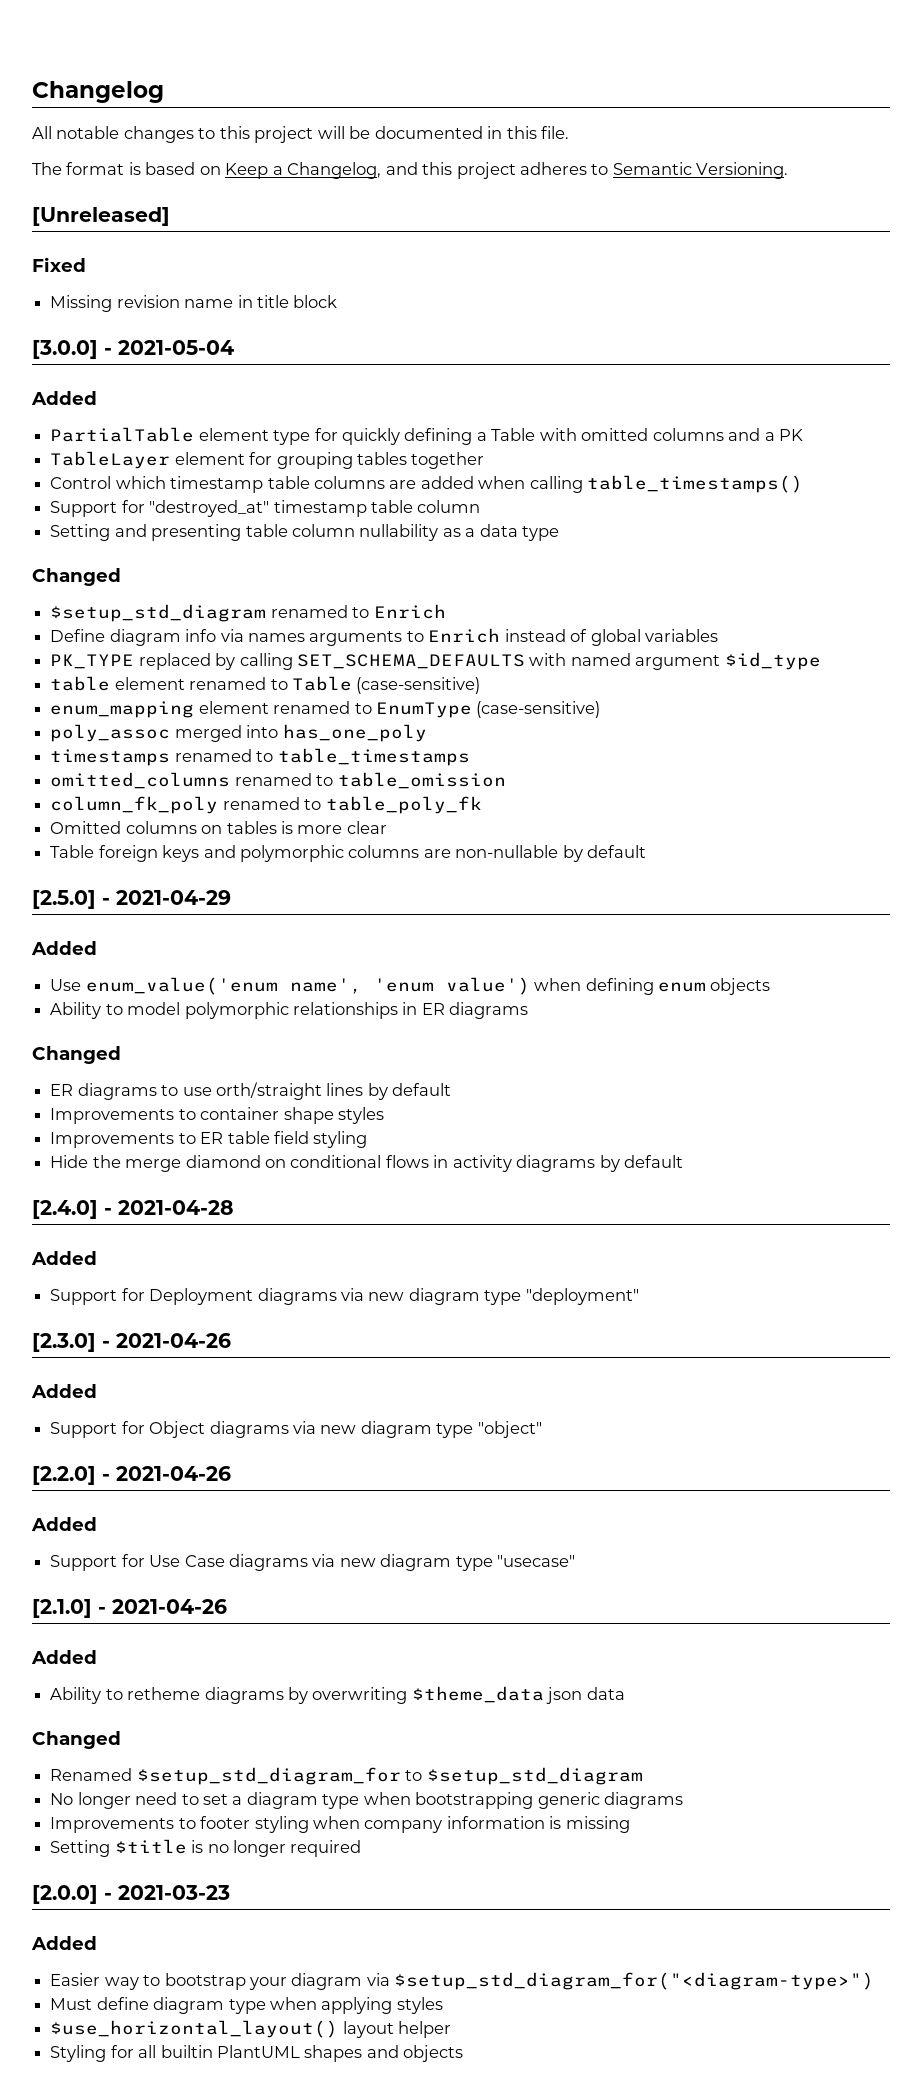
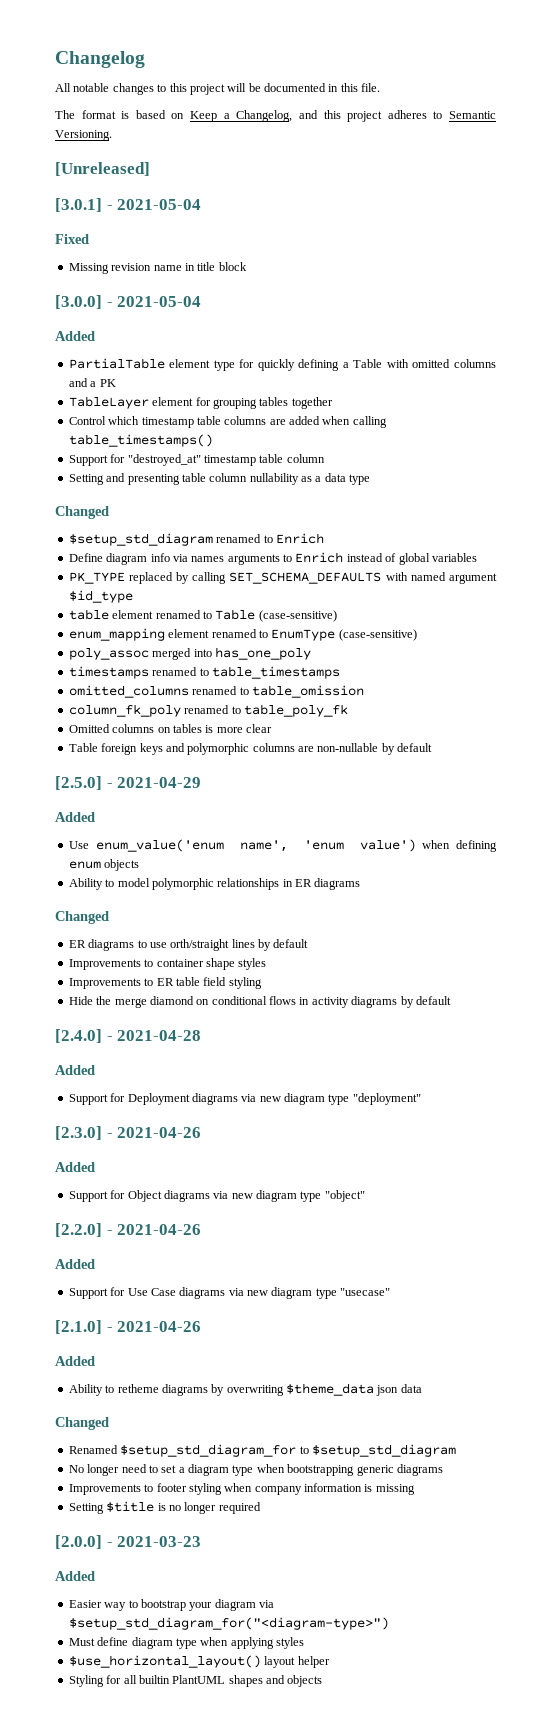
+ [3.0.1] - 2021-05-04

